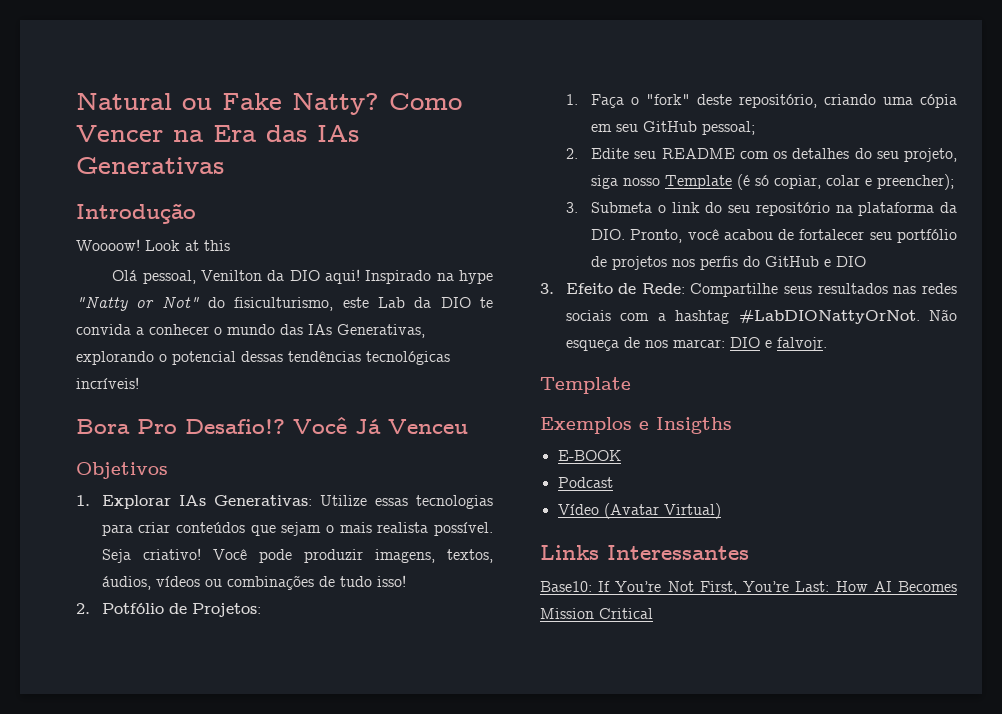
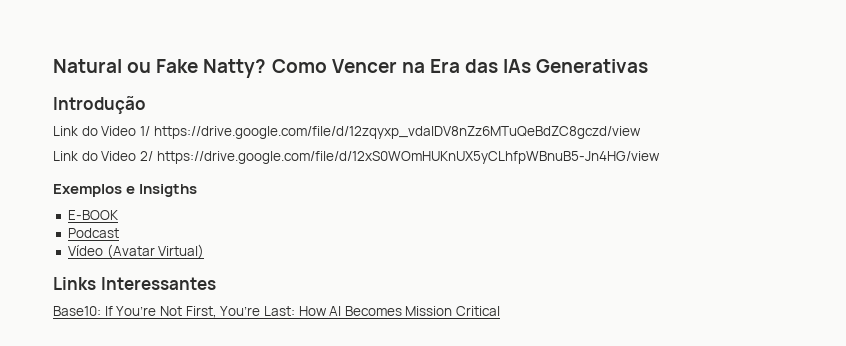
- Woooow! Look at this
- Olá pessoal, Venilton da DIO aqui! Inspirado na hype "Natty or Not" do fisiculturismo, este Lab da DIO te convida a conhecer o mundo das IAs Generativas, explorando o potencial dessas tendências tecnológicas incríveis!
- Bora Pro Desafio!? Você Já Venceu
- Objetivos
- 1. Explorar IAs Generativas: Utilize essas tecnologias para criar conteúdos que sejam o mais realista possível. Seja criativo! Você pode produzir imagens, textos, áudios, vídeos ou combinações de tudo isso!
- 2. Potfólio de Projetos:
- 1. Faça o "fork" deste repositório, criando uma cópia em seu GitHub pessoal;
- 2. Edite seu README com os detalhes do seu projeto, siga nosso Template (é só copiar, colar e preencher);
- 3. Submeta o link do seu repositório na plataforma da DIO. Pronto, você acabou de fortalecer seu portfólio de projetos nos perfis do GitHub e DIO
- 3. Efeito de Rede: Compartilhe seus resultados nas redes sociais com a hashtag #LabDIONattyOrNot. Não esqueça de nos marcar: DIO e falvojr.
- Template
+ Link do Video 1/ https://drive.google.com/file/d/12zqyxp_vdalDV8nZz6MTuQeBdZC8gczd/view
+ Link do Video 2/ https://drive.google.com/file/d/12xS0WOmHUKnUX5yCLhfpWBnuB5-Jn4HG/view

